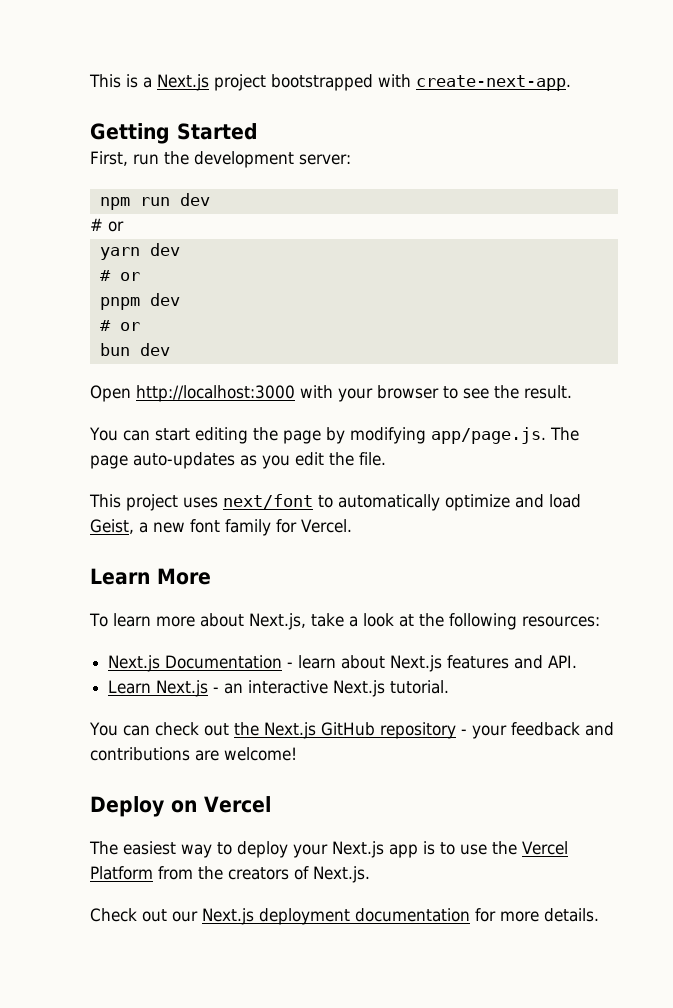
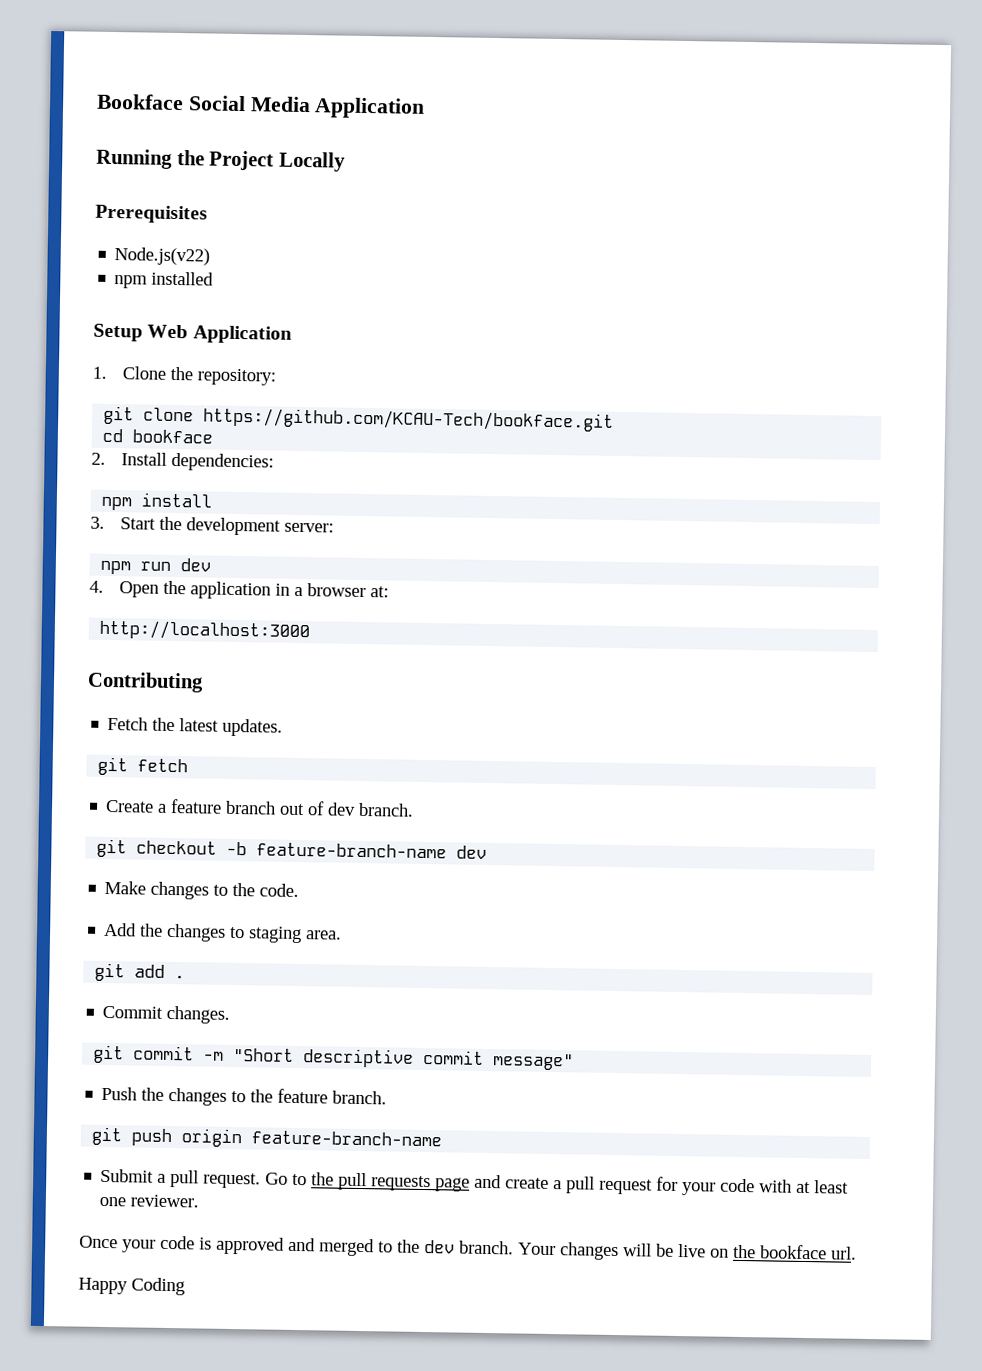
- This is a Next.js project bootstrapped with create-next-app.
- Getting Started
- First, run the development server:
+ Bookface Social Media Application
+ Running the Project Locally
+ Prerequisites
+ Node.js(v22)
+ npm installed
+ Setup Web Application
+ 1. Clone the repository:
+ git clone https://github.com/KCAU-Tech/bookface.git
+ cd bookface
+ 2. Install dependencies:
+ npm install
+ 3. Start the development server:
  npm run dev
- # or
- yarn dev
- # or
- pnpm dev
- # or
- bun dev
- Open http://localhost:3000 with your browser to see the result.
- You can start editing the page by modifying app/page.js. The page auto-updates as you edit the file.
- This project uses next/font to automatically optimize and load Geist, a new font family for Vercel.
- Learn More
- To learn more about Next.js, take a look at the following resources:
- Next.js Documentation - learn about Next.js features and API.
- Learn Next.js - an interactive Next.js tutorial.
- You can check out the Next.js GitHub repository - your feedback and contributions are welcome!
- Deploy on Vercel
- The easiest way to deploy your Next.js app is to use the Vercel Platform from the creators of Next.js.
- Check out our Next.js deployment documentation for more details.
+ 4. Open the application in a browser at:
+ http://localhost:3000
+ Contributing
+ Fetch the latest updates.
+ git fetch
+ Create a feature branch out of dev branch.
+ git checkout -b feature-branch-name dev
+ Make changes to the code.
+ Add the changes to staging area.
+ git add .
+ Commit changes.
+ git commit -m "Short descriptive commit message"
+ Push the changes to the feature branch.
+ git push origin feature-branch-name
+ Submit a pull request. Go to the pull requests page and create a pull request for your code with at least one reviewer.
+ Once your code is approved and merged to the dev branch. Your changes will be live on the bookface url.
+ Happy Coding

